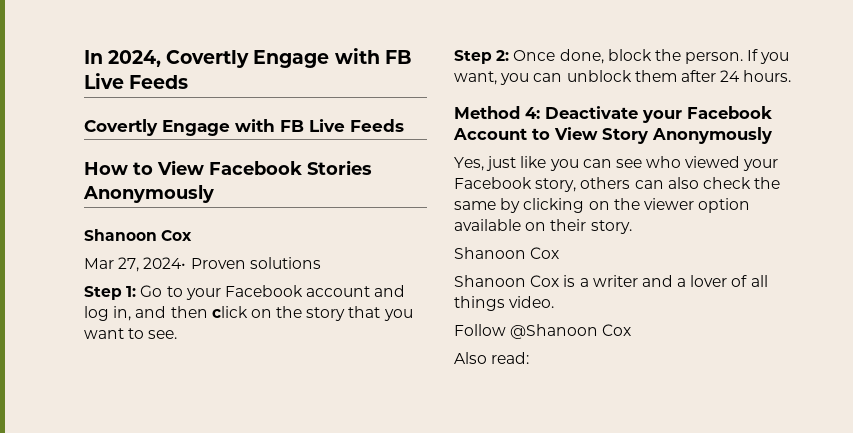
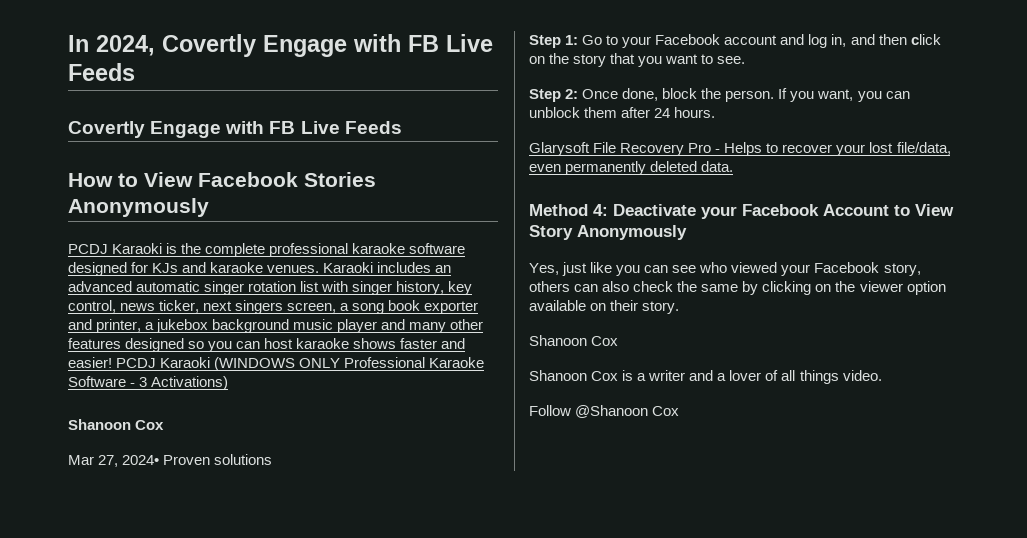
+ PCDJ Karaoki is the complete professional karaoke software designed for KJs and karaoke venues. Karaoki includes an advanced automatic singer rotation list with singer history, key control, news ticker, next singers screen, a song book exporter and printer, a jukebox background music player and many other features designed so you can host karaoke shows faster and easier! PCDJ Karaoki (WINDOWS ONLY Professional Karaoke Software - 3 Activations)
+ Glarysoft File Recovery Pro - Helps to recover your lost file/data, even permanently deleted data.
- Also read:

